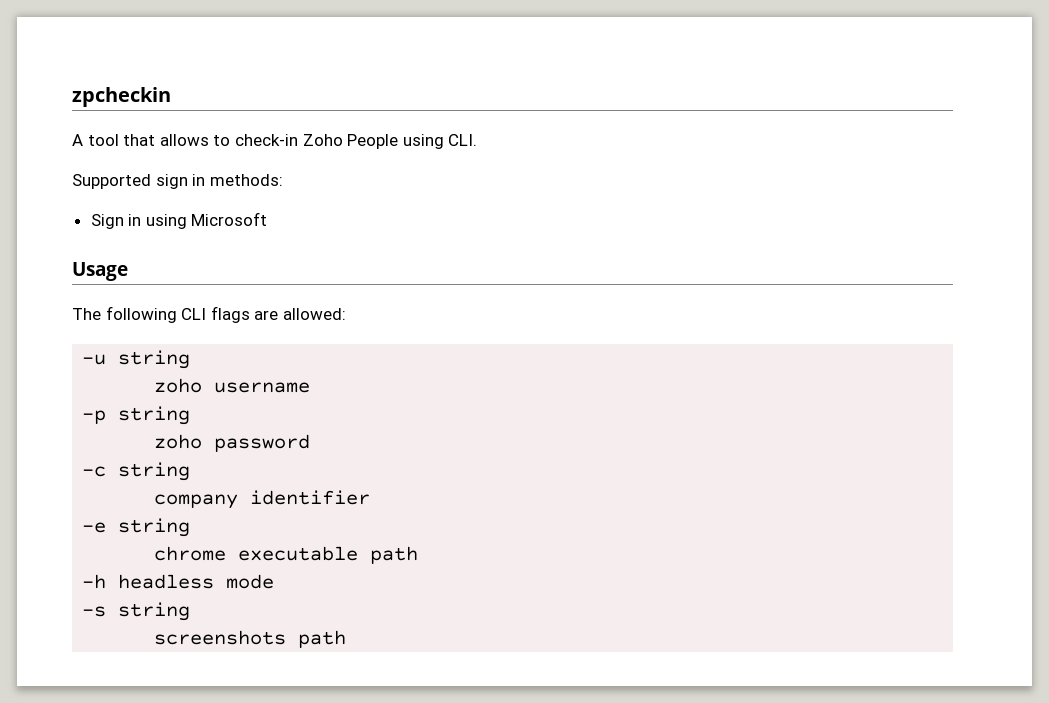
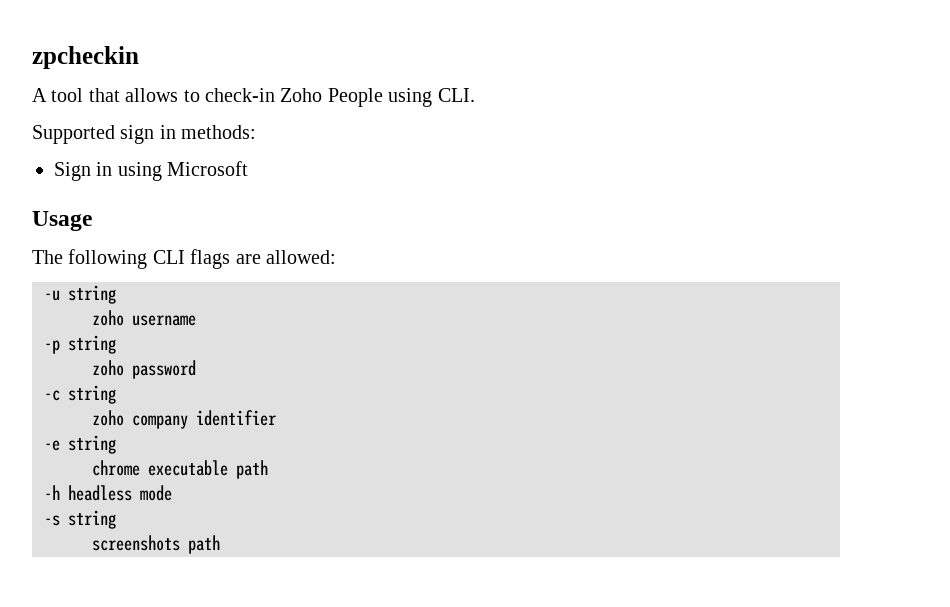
- company identifier
+ zoho company identifier

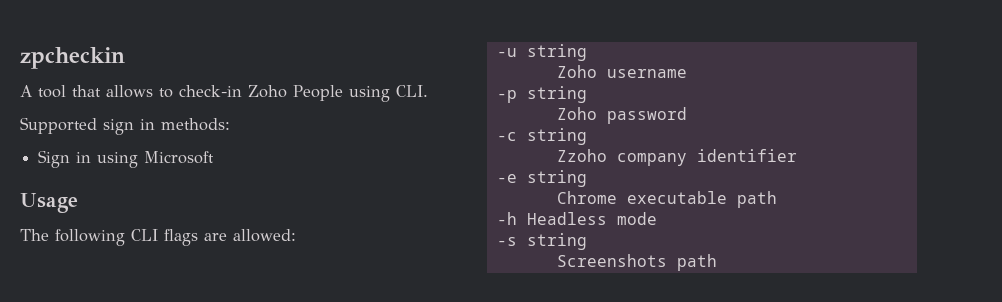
- zoho username
+ Zoho username
- zoho password
+ Zoho password
- zoho company identifier
+ Zzoho company identifier
- chrome executable path
+ Chrome executable path
- -h headless mode
+ -h Headless mode
- screenshots path
+ Screenshots path

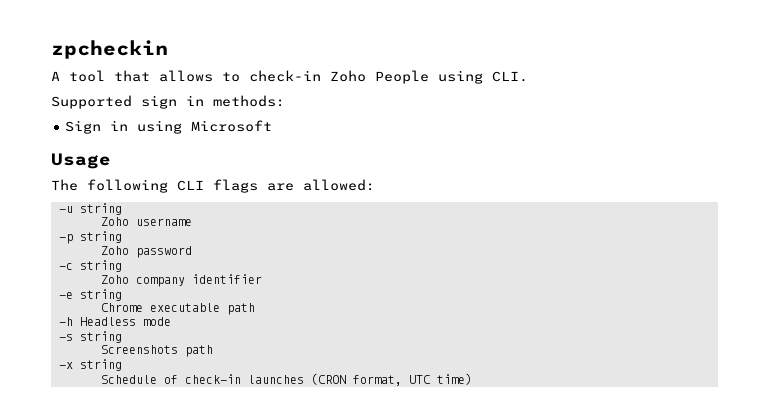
- Zzoho company identifier
+ Zoho company identifier
+ -x string
+ Schedule of check-in launches (CRON format, UTC time)

